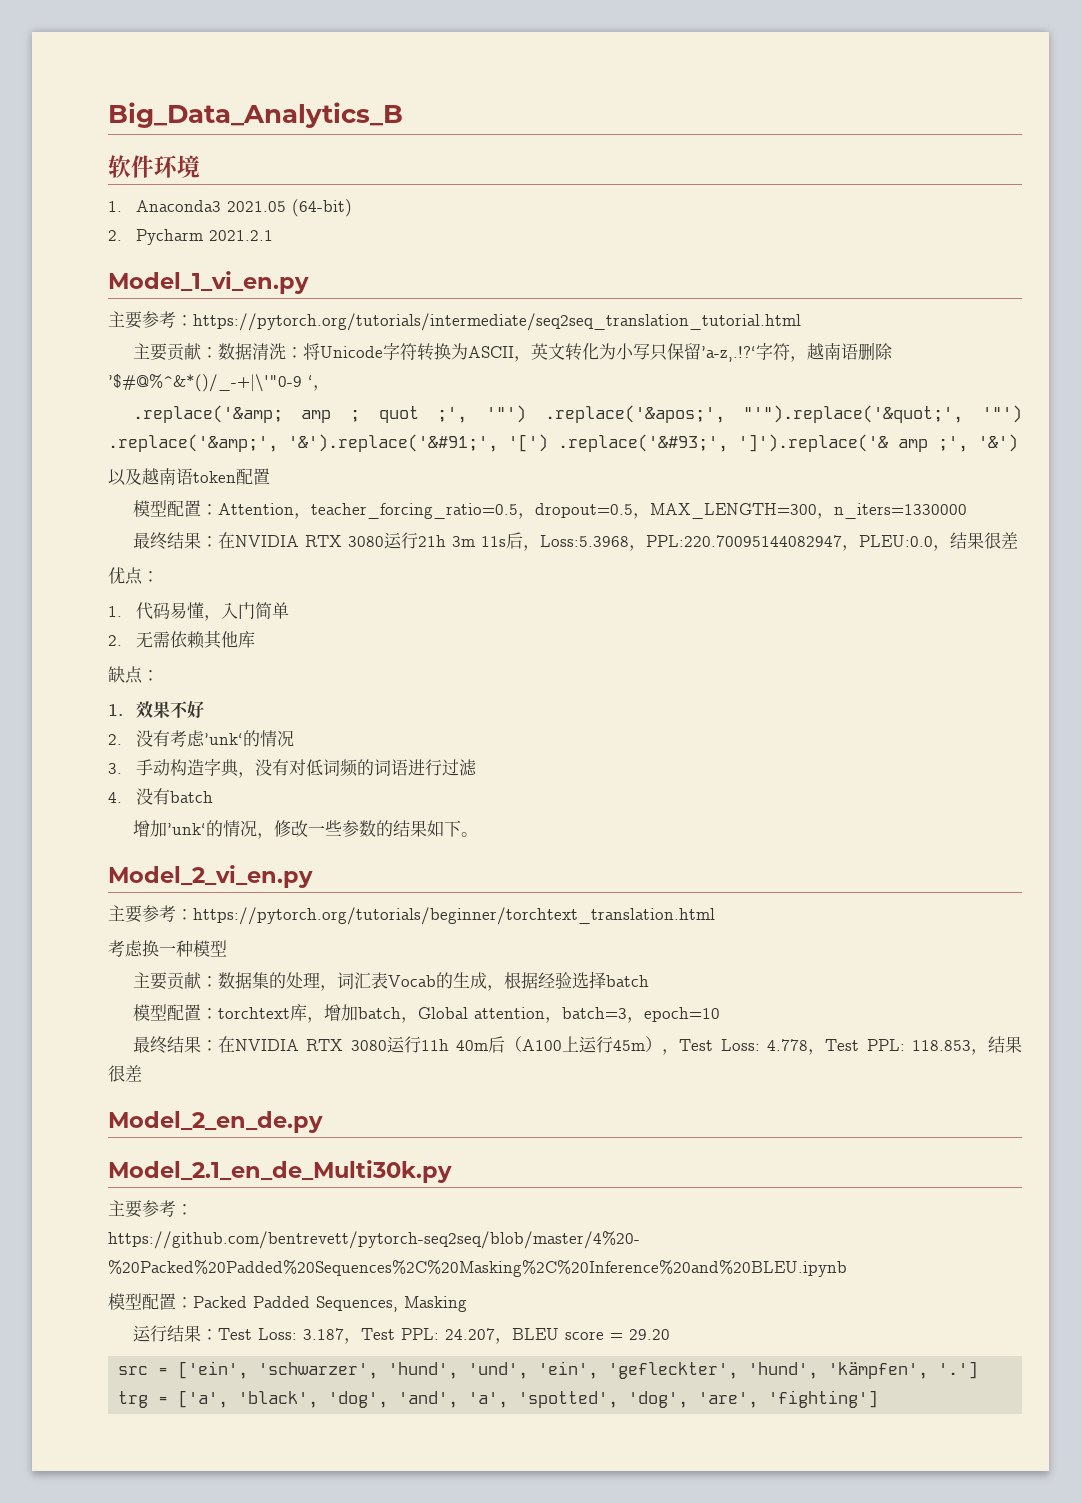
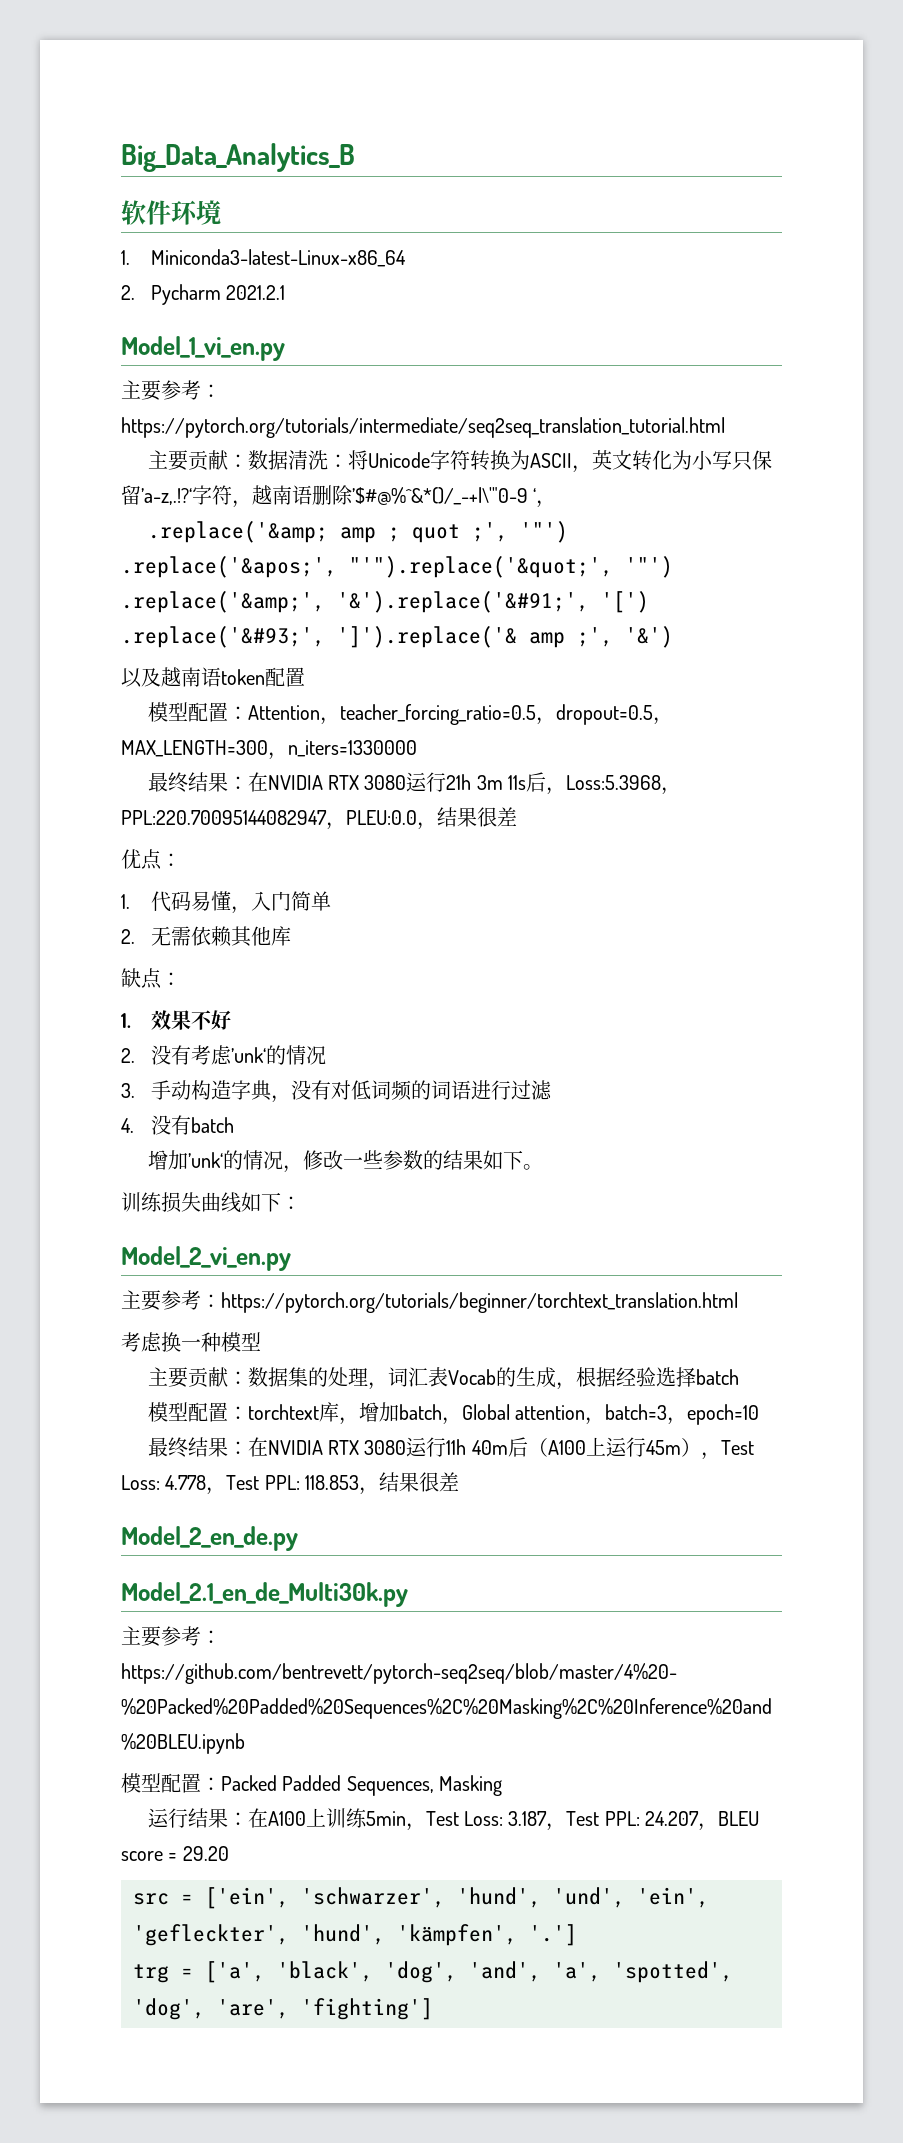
- 1. Anaconda3 2021.05 (64-bit)
+ 1. Miniconda3-latest-Linux-x86_64
+ 训练损失曲线如下：
- 运行结果：Test Loss: 3.187，Test PPL: 24.207，BLEU score = 29.20
+ 运行结果：在A100上训练5min，Test Loss: 3.187，Test PPL: 24.207，BLEU score = 29.20

